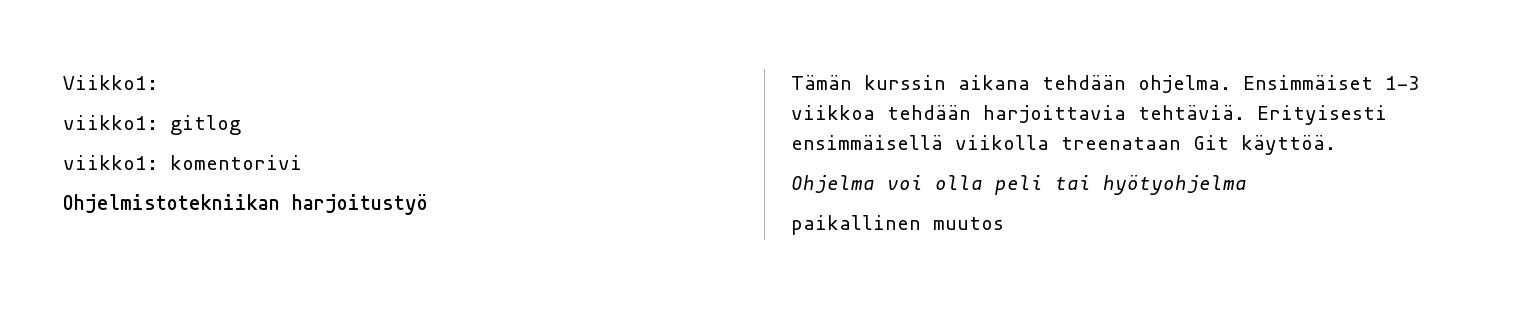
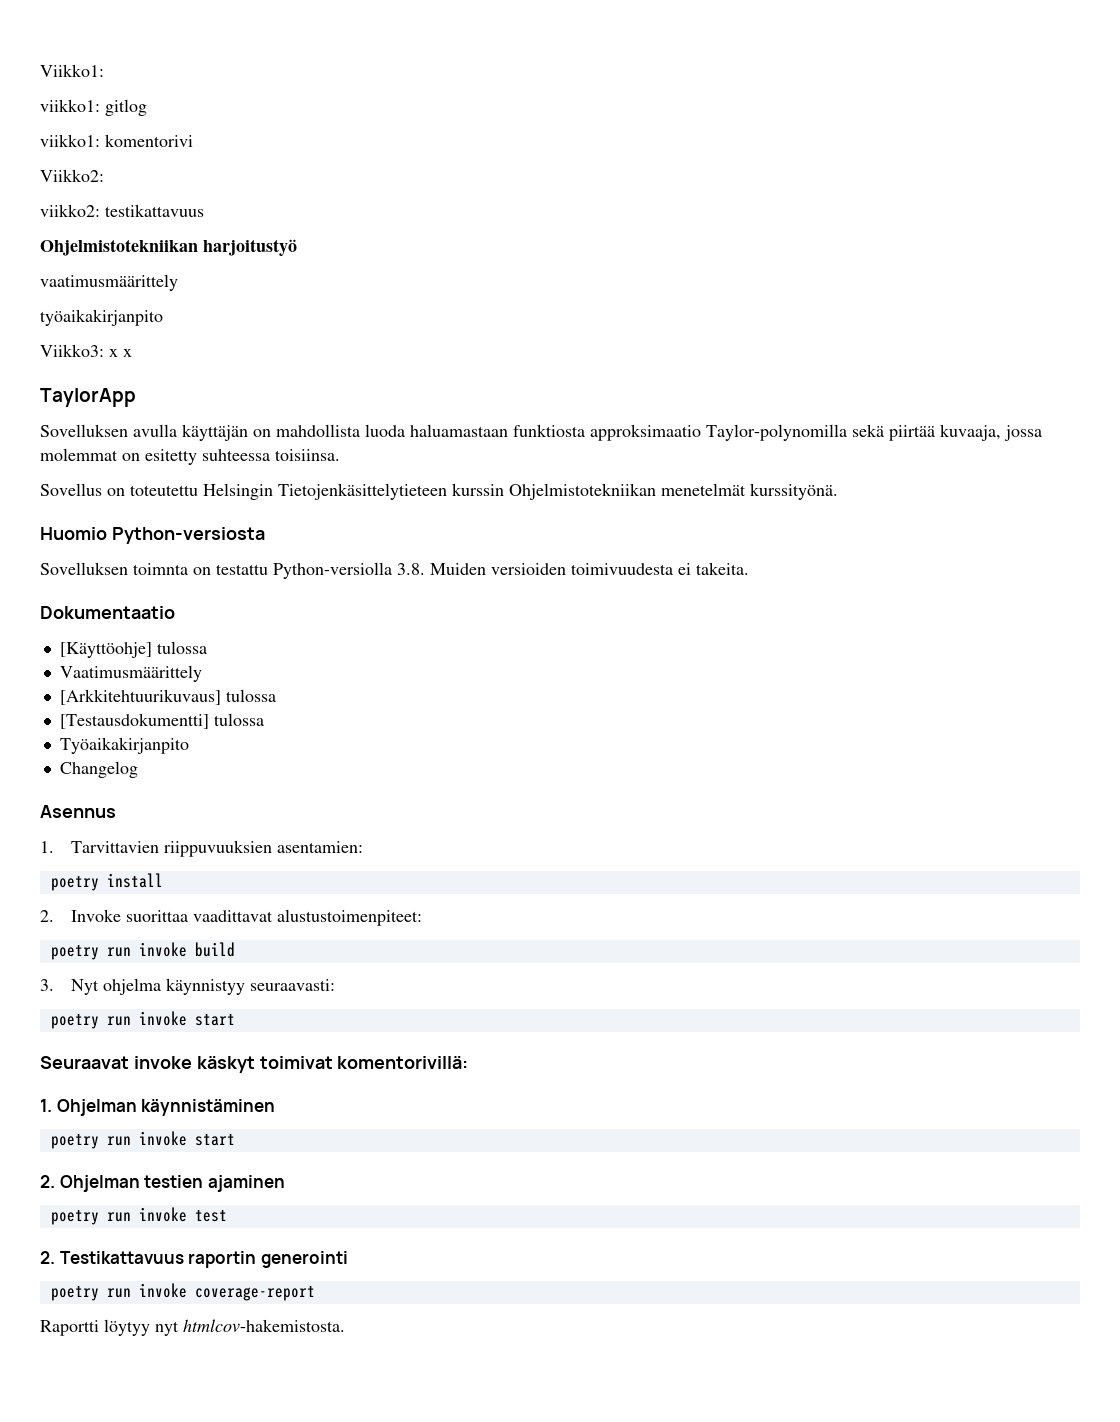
+ Viikko2:
+ viikko2: testikattavuus
- Tämän kurssin aikana tehdään ohjelma. Ensimmäiset 1-3 viikkoa tehdään harjoittavia tehtäviä. Erityisesti ensimmäisellä viikolla treenataan Git käyttöä.
- Ohjelma voi olla peli tai hyötyohjelma
- paikallinen muutos
+ vaatimusmäärittely
+ työaikakirjanpito
+ Viikko3: x x
+ TaylorApp
+ Sovelluksen avulla käyttäjän on mahdollista luoda haluamastaan funktiosta approksimaatio Taylor-polynomilla sekä piirtää kuvaaja, jossa molemmat on esitetty suhteessa toisiinsa.
+ Sovellus on toteutettu Helsingin Tietojenkäsittelytieteen kurssin Ohjelmistotekniikan menetelmät kurssityönä.
+ Huomio Python-versiosta
+ Sovelluksen toimnta on testattu Python-versiolla 3.8. Muiden versioiden toimivuudesta ei takeita.
+ Dokumentaatio
+ [Käyttöohje] tulossa
+ Vaatimusmäärittely
+ [Arkkitehtuurikuvaus] tulossa
+ [Testausdokumentti] tulossa
+ Työaikakirjanpito
+ Changelog
+ Asennus
+ 1. Tarvittavien riippuvuuksien asentamien:
+ poetry install
+ 2. Invoke suorittaa vaadittavat alustustoimenpiteet:
+ poetry run invoke build
+ 3. Nyt ohjelma käynnistyy seuraavasti:
+ poetry run invoke start
+ Seuraavat invoke käskyt toimivat komentorivillä:
+ 1. Ohjelman käynnistäminen
+ poetry run invoke start
+ 2. Ohjelman testien ajaminen
+ poetry run invoke test
+ 2. Testikattavuus raportin generointi
+ poetry run invoke coverage-report
+ Raportti löytyy nyt htmlcov-hakemistosta.

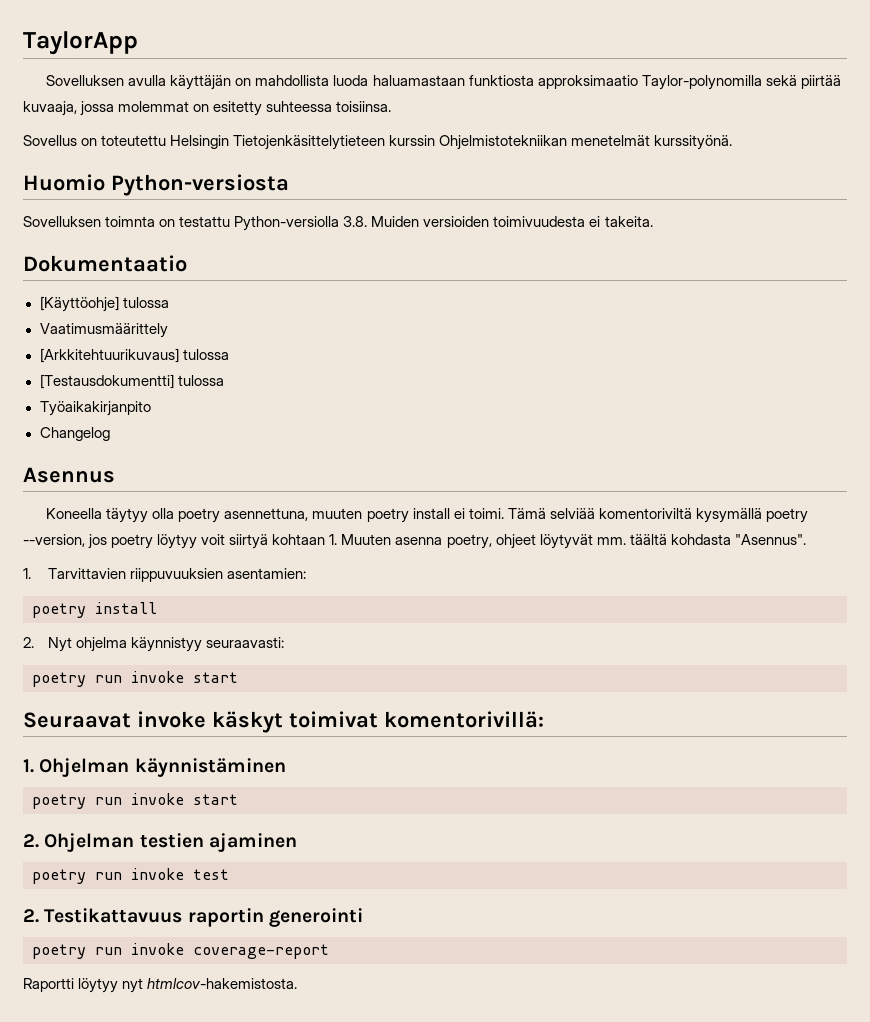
- Viikko1:
- viikko1: gitlog
- viikko1: komentorivi
- Viikko2:
- viikko2: testikattavuus
- Ohjelmistotekniikan harjoitustyö
- vaatimusmäärittely
- työaikakirjanpito
- Viikko3: x x
+ Koneella täytyy olla poetry asennettuna, muuten poetry install ei toimi. Tämä selviää komentoriviltä kysymällä poetry --version, jos poetry löytyy voit siirtyä kohtaan 1. Muuten asenna poetry, ohjeet löytyvät mm. täältä kohdasta "Asennus".
- 2. Invoke suorittaa vaadittavat alustustoimenpiteet:
- poetry run invoke build
- 3. Nyt ohjelma käynnistyy seuraavasti:
+ 2. Nyt ohjelma käynnistyy seuraavasti:

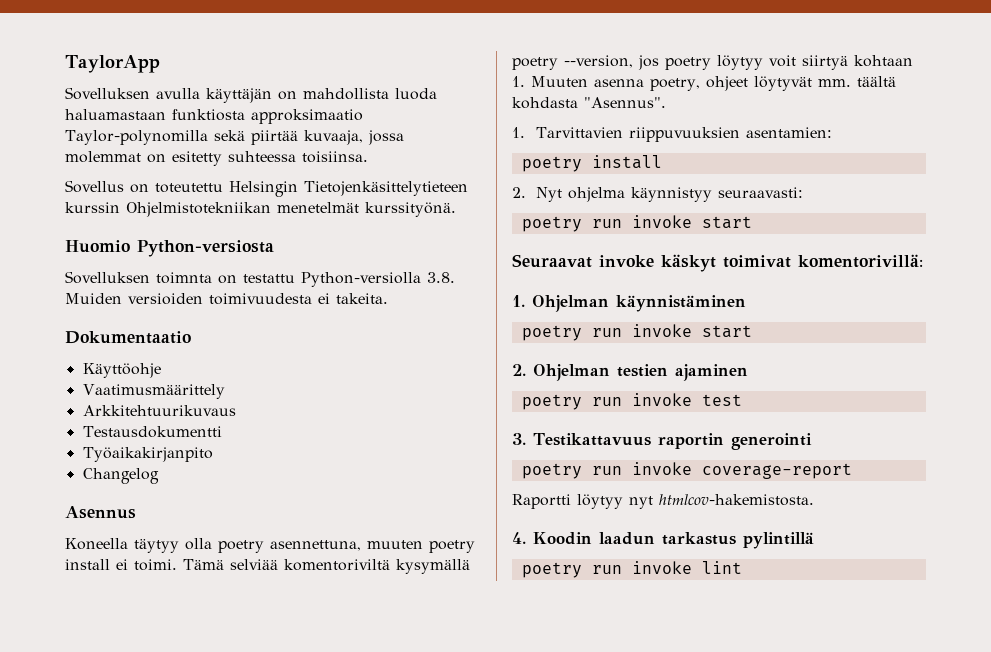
- [Käyttöohje] tulossa
+ Käyttöohje
- [Arkkitehtuurikuvaus] tulossa
- [Testausdokumentti] tulossa
+ Arkkitehtuurikuvaus
+ Testausdokumentti
- 2. Testikattavuus raportin generointi
+ 3. Testikattavuus raportin generointi
+ 4. Koodin laadun tarkastus pylintillä
+ poetry run invoke lint

